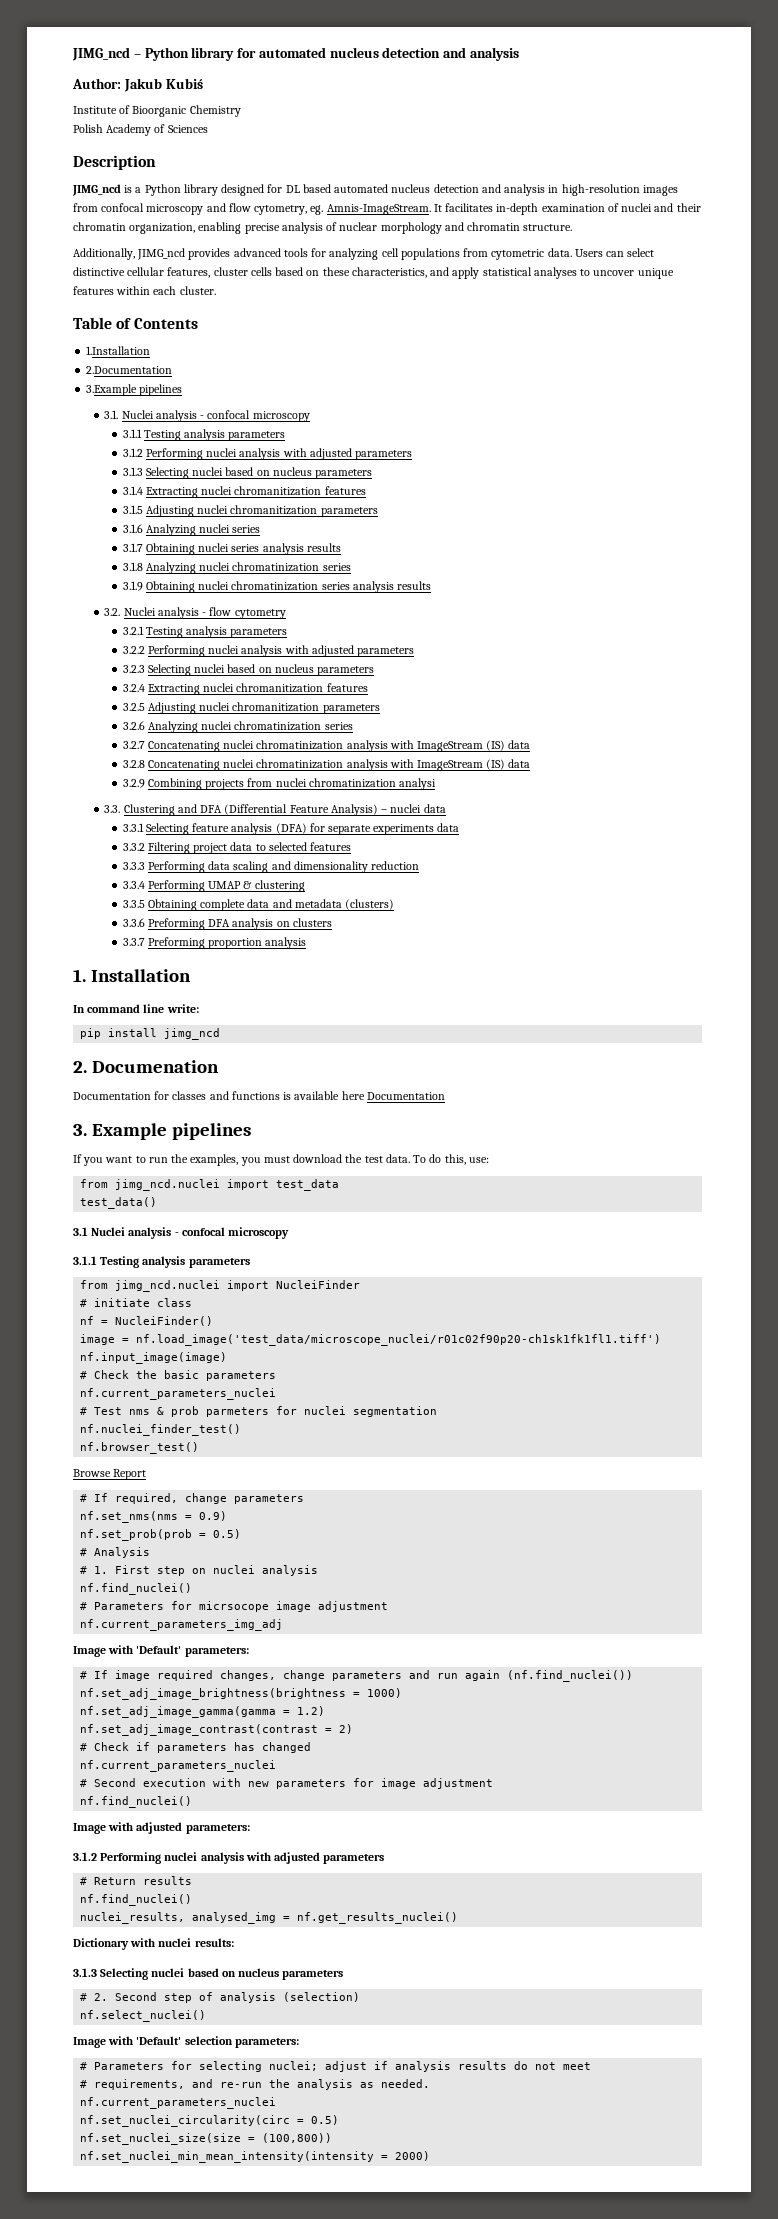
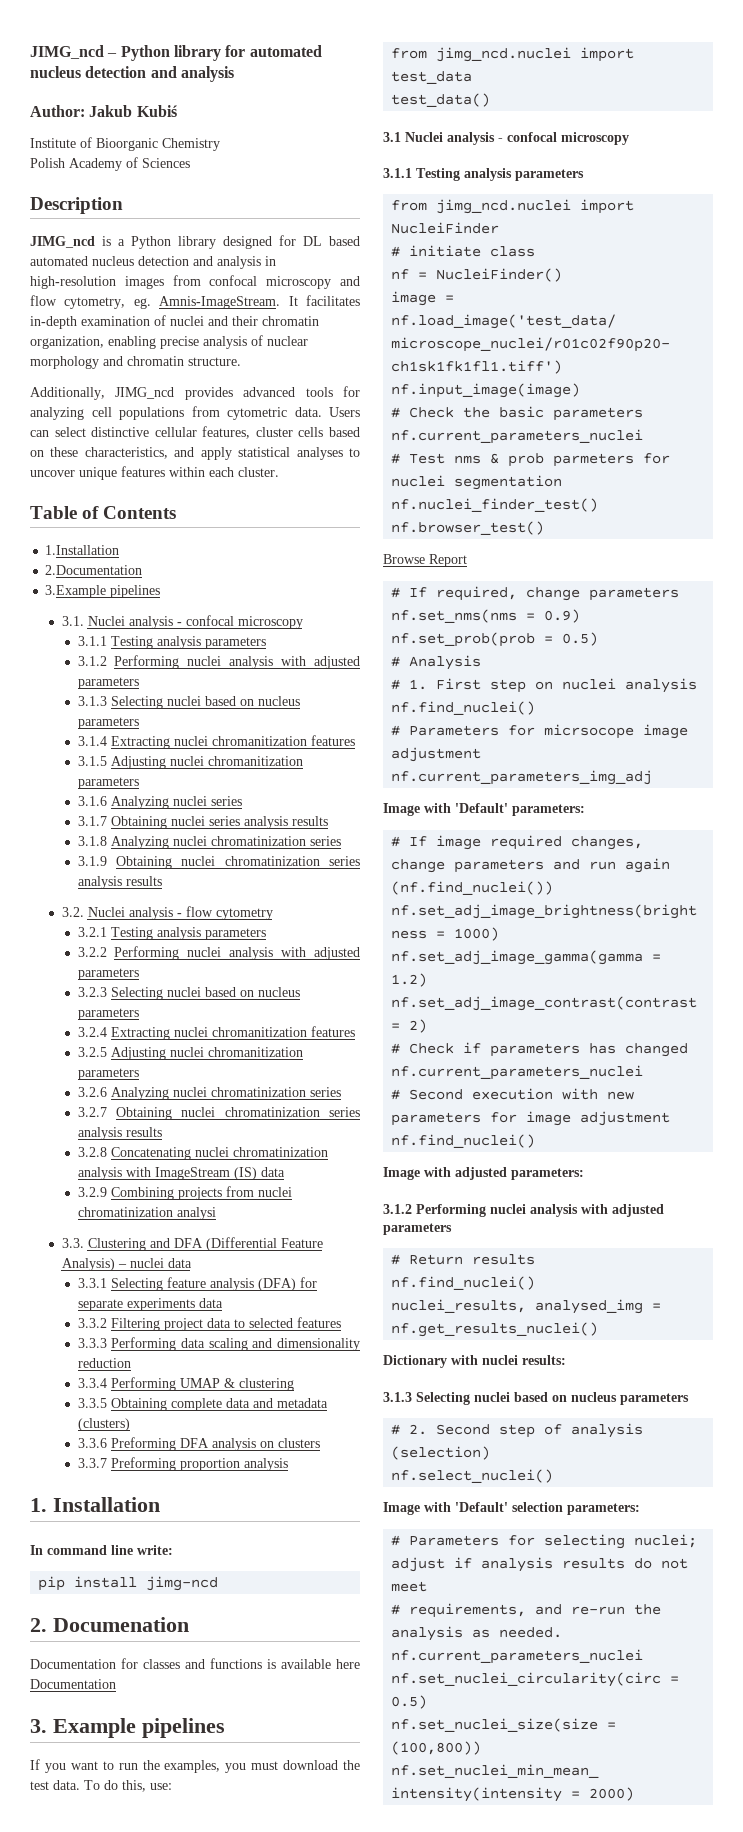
- 3.2.7 Concatenating nuclei chromatinization analysis with ImageStream (IS) data
+ 3.2.7 Obtaining nuclei chromatinization series analysis results
- pip install jimg_ncd
+ pip install jimg-ncd

